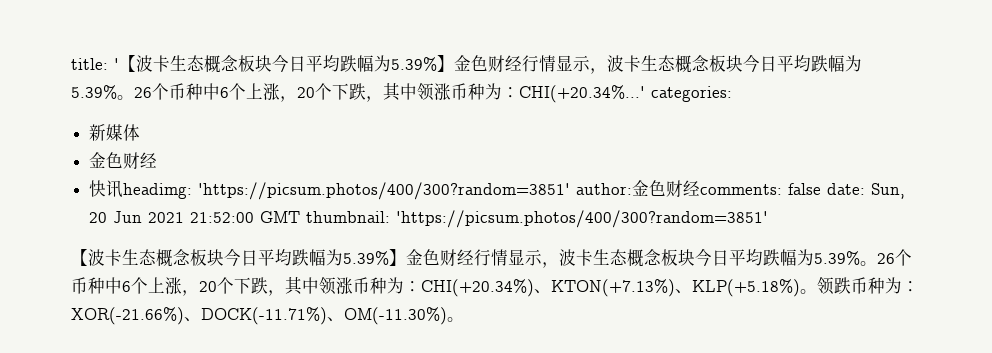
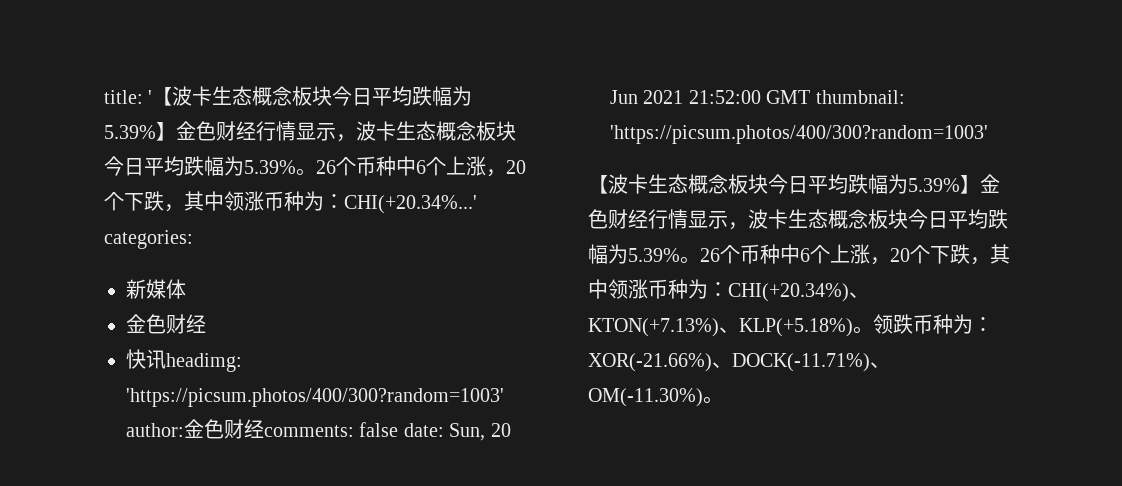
- 快讯headimg: 'https://picsum.photos/400/300?random=3851' author:金色财经comments: false date: Sun, 20 Jun 2021 21:52:00 GMT thumbnail: 'https://picsum.photos/400/300?random=3851'
+ 快讯headimg: 'https://picsum.photos/400/300?random=1003' author:金色财经comments: false date: Sun, 20 Jun 2021 21:52:00 GMT thumbnail: 'https://picsum.photos/400/300?random=1003'

